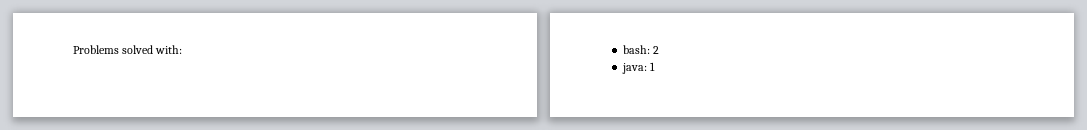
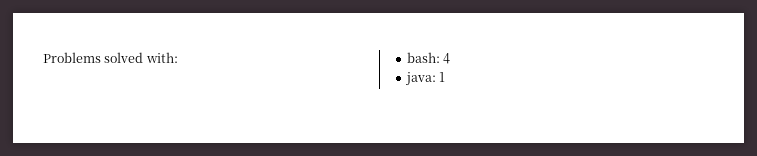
- bash: 2
+ bash: 4

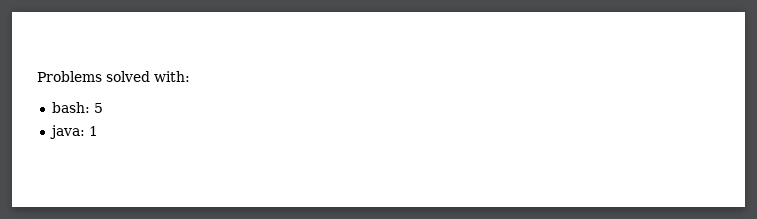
- bash: 4
+ bash: 5

